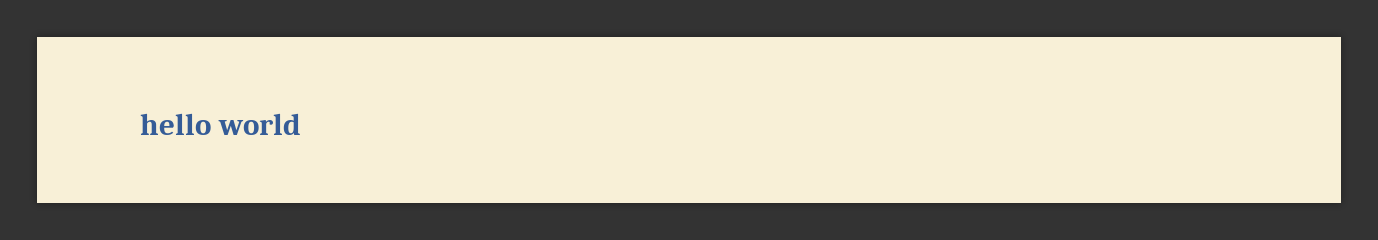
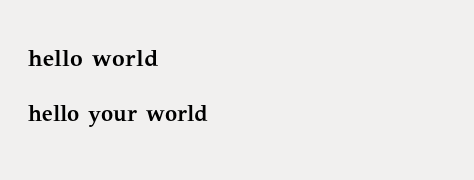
+ hello your world

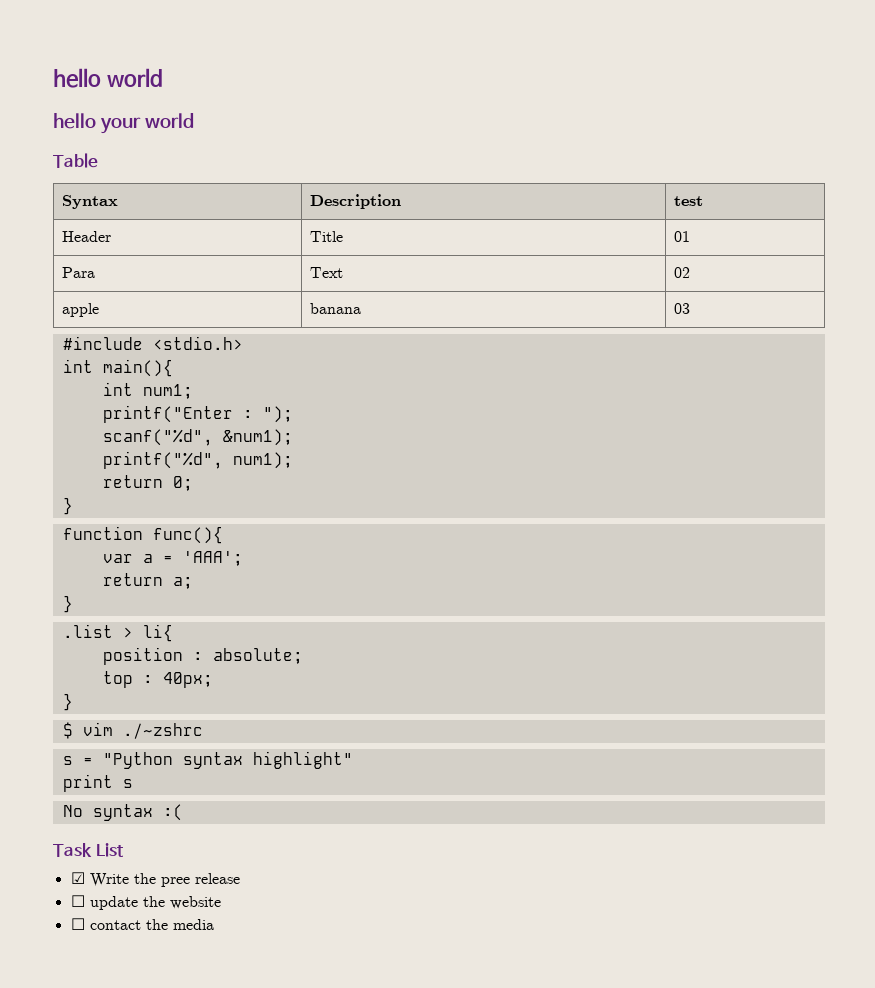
+ Table
+ Syntax | Description | test
+ Header | Title | 01
+ Para | Text | 02
+ apple | banana | 03
+ #include <stdio.h>
+ int main(){
+ int num1;
+ printf("Enter : ");
+ scanf("%d", &num1);
+ printf("%d", num1);
+ return 0;
+ }
+ function func(){
+ var a = 'AAA';
+ return a;
+ }
+ .list > li{
+ position : absolute;
+ top : 40px;
+ }
+ $ vim ./~zshrc
+ s = "Python syntax highlight"
+ print s
+ No syntax :(
+ Task List
+ ☑ Write the pree release
+ ☐ update the website
+ ☐ contact the media

